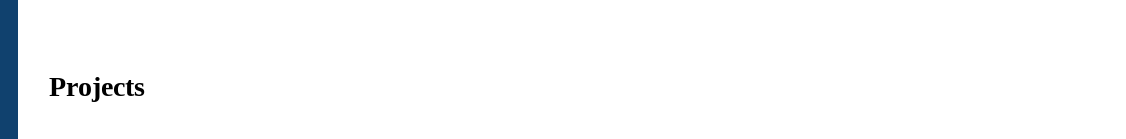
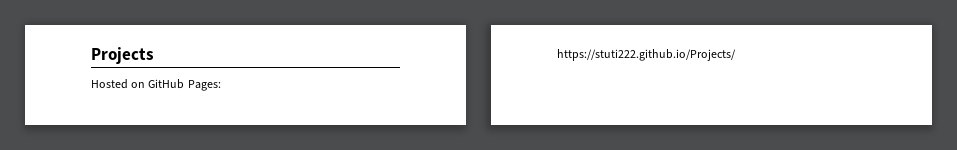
+ Hosted on GitHub Pages: https://stuti222.github.io/Projects/

